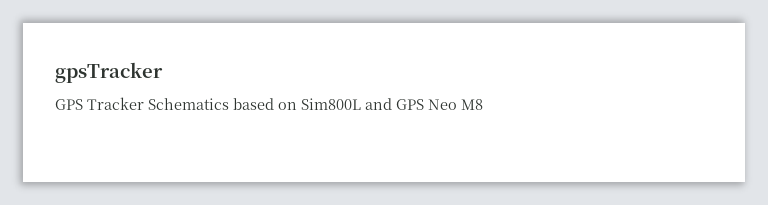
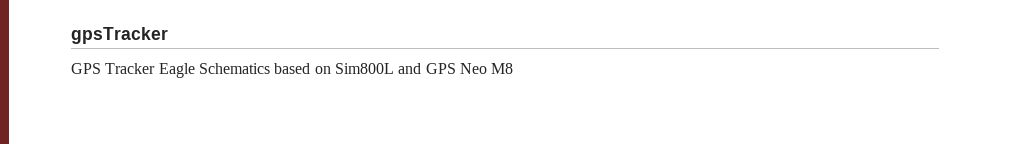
- GPS Tracker Schematics based on Sim800L and GPS Neo M8
+ GPS Tracker Eagle Schematics based on Sim800L and GPS Neo M8

